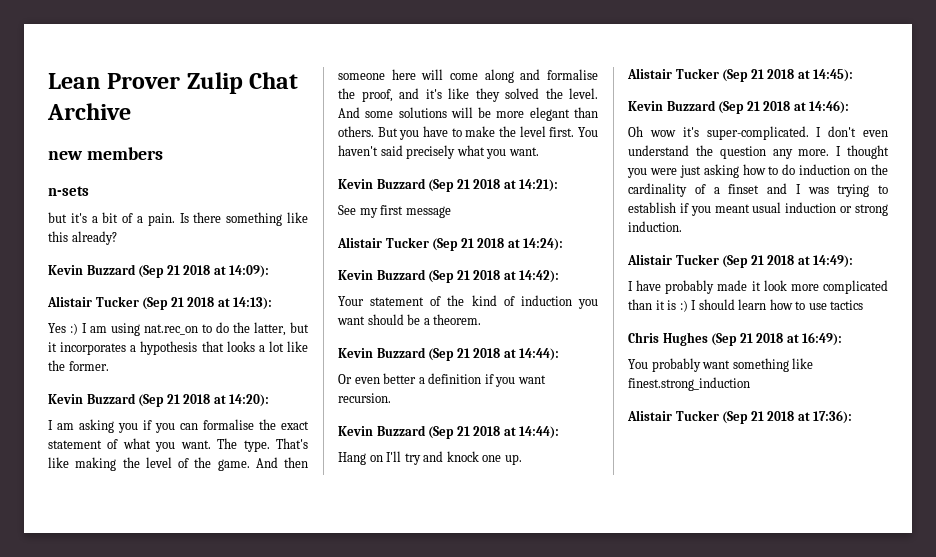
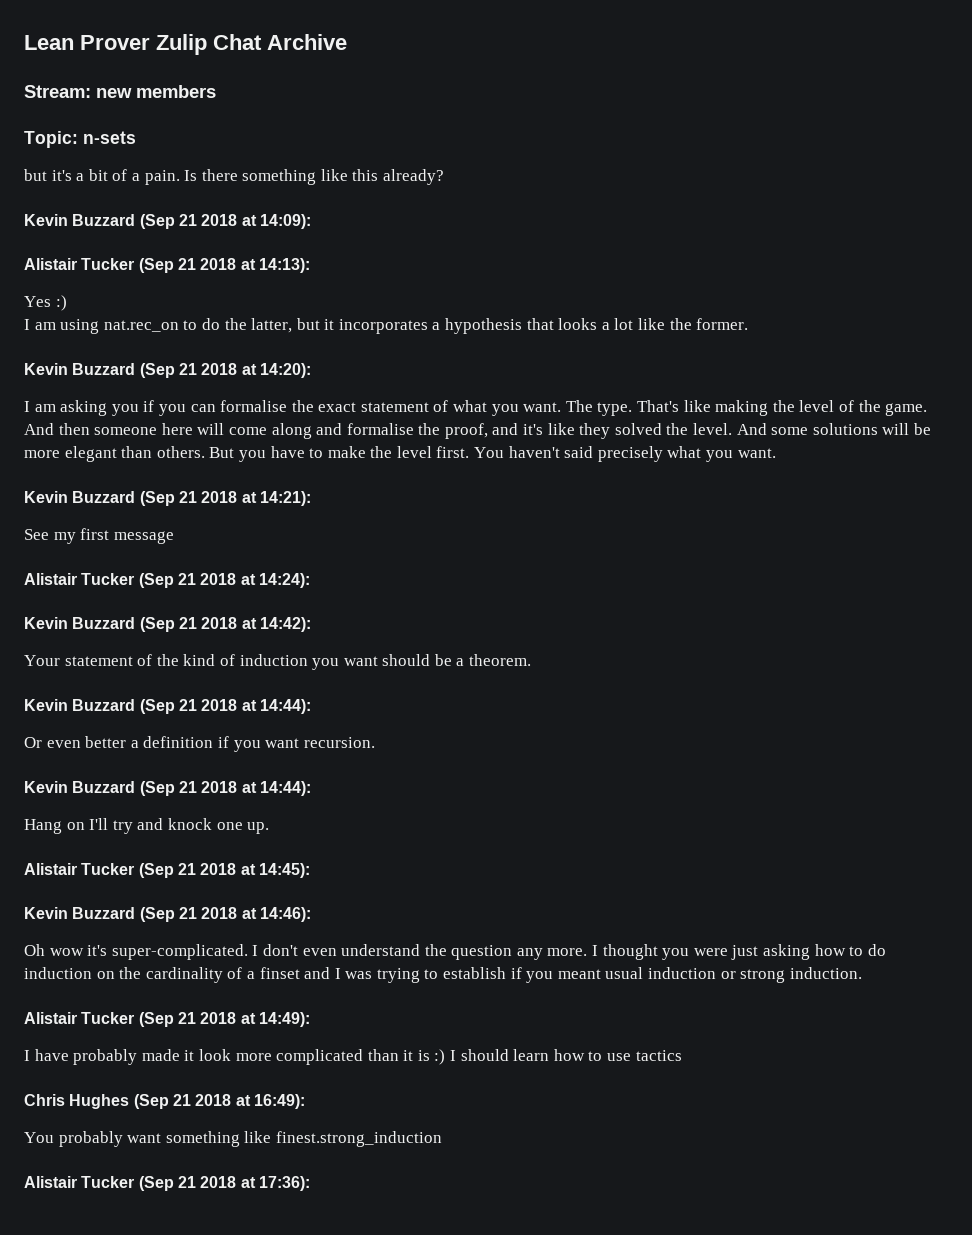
- new members
+ Stream: new members
- n-sets
+ Topic: n-sets
- Yes :) I am using nat.rec_on to do the latter, but it incorporates a hypothesis that looks a lot like the former.
+ Yes :)
+ I am using nat.rec_on to do the latter, but it incorporates a hypothesis that looks a lot like the former.

